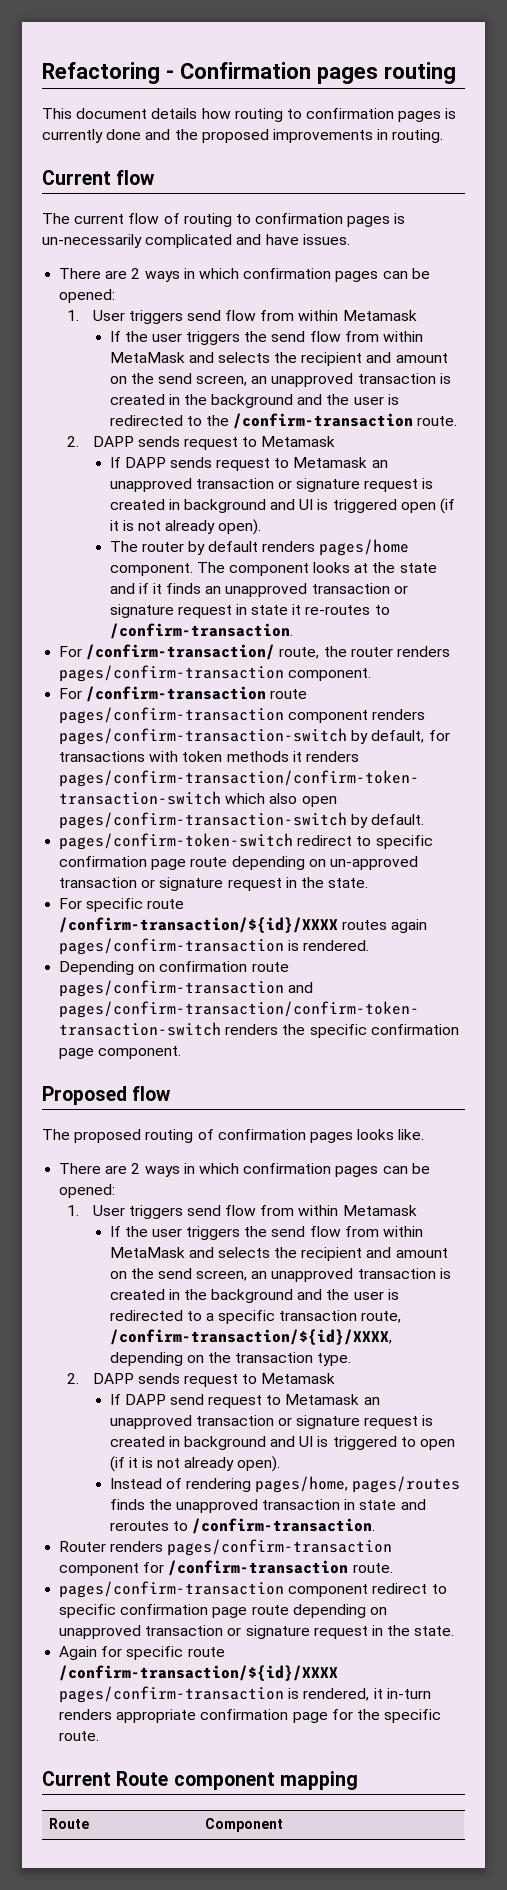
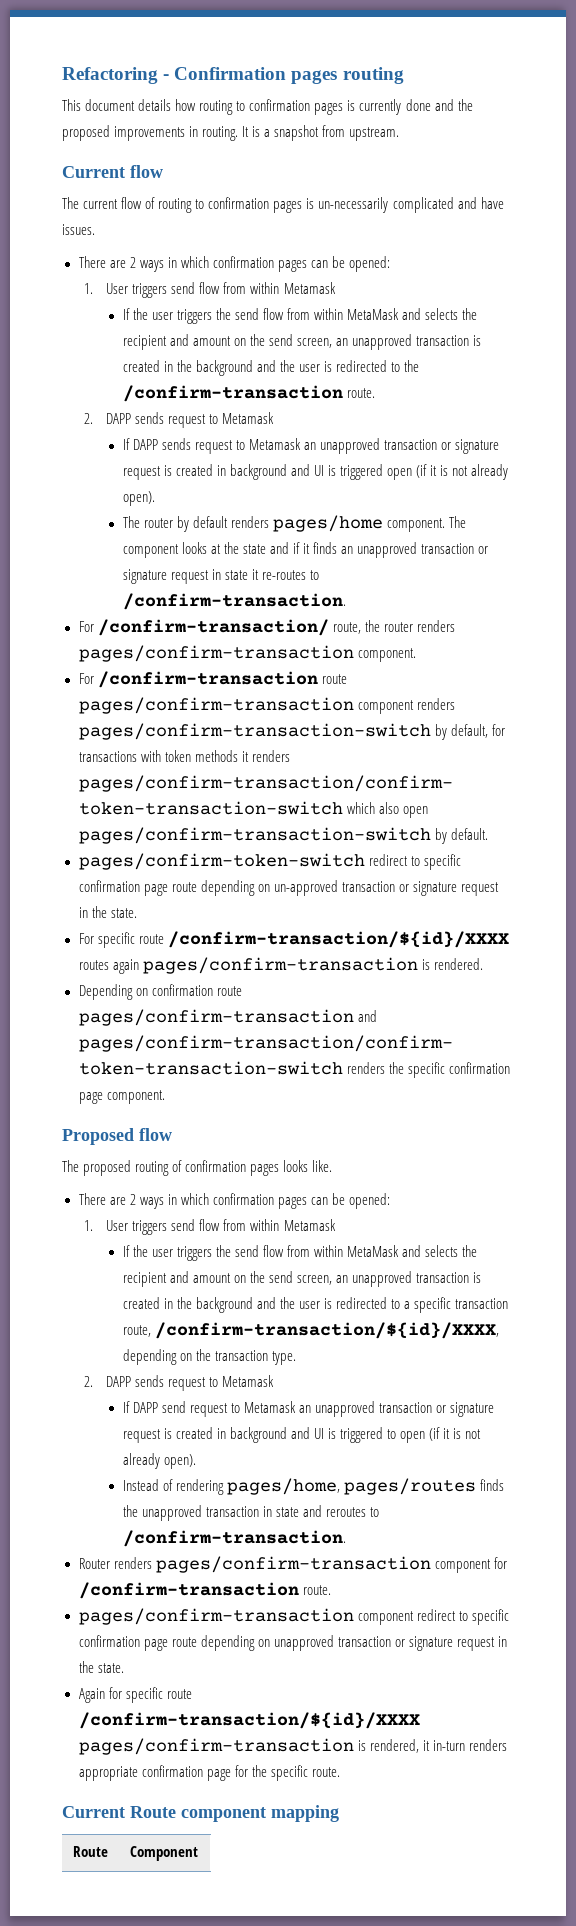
+ It is a snapshot from upstream.

